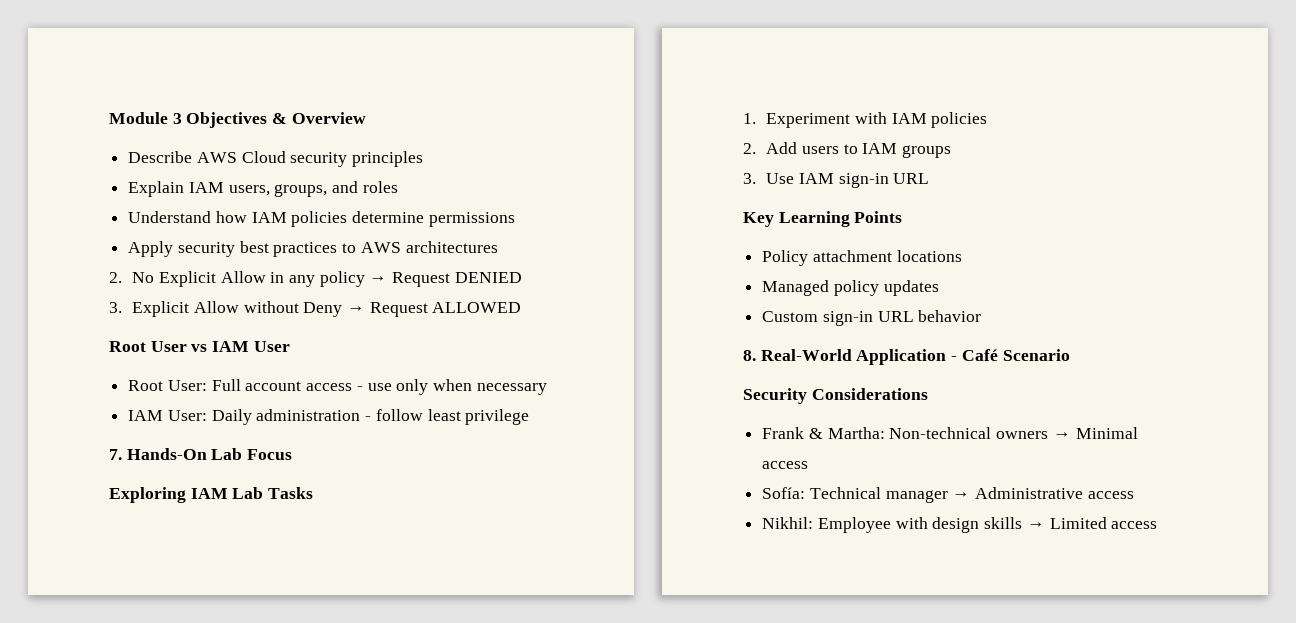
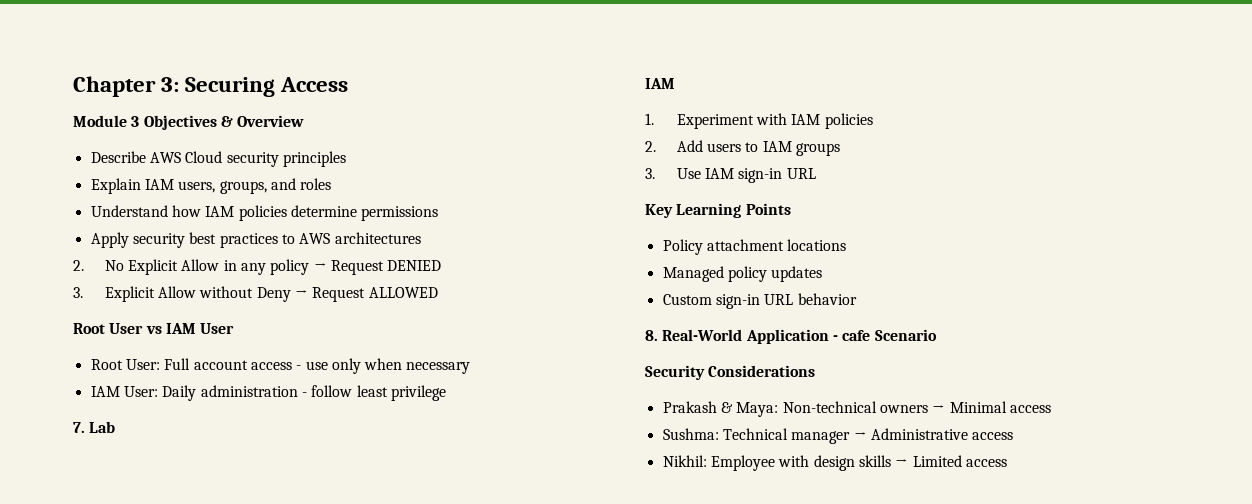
+ Chapter 3: Securing Access
- 7. Hands-On Lab Focus
- Exploring IAM Lab Tasks
+ 7. Lab
+ IAM
- 8. Real-World Application - Café Scenario
+ 8. Real-World Application - cafe Scenario
- Frank & Martha: Non-technical owners → Minimal access
+ Prakash & Maya: Non-technical owners → Minimal access
- Sofía: Technical manager → Administrative access
+ Sushma: Technical manager → Administrative access

